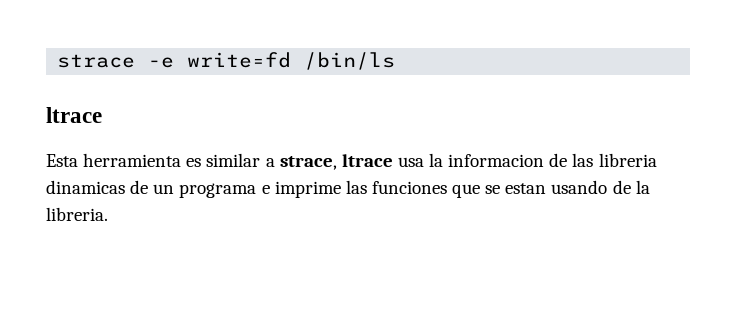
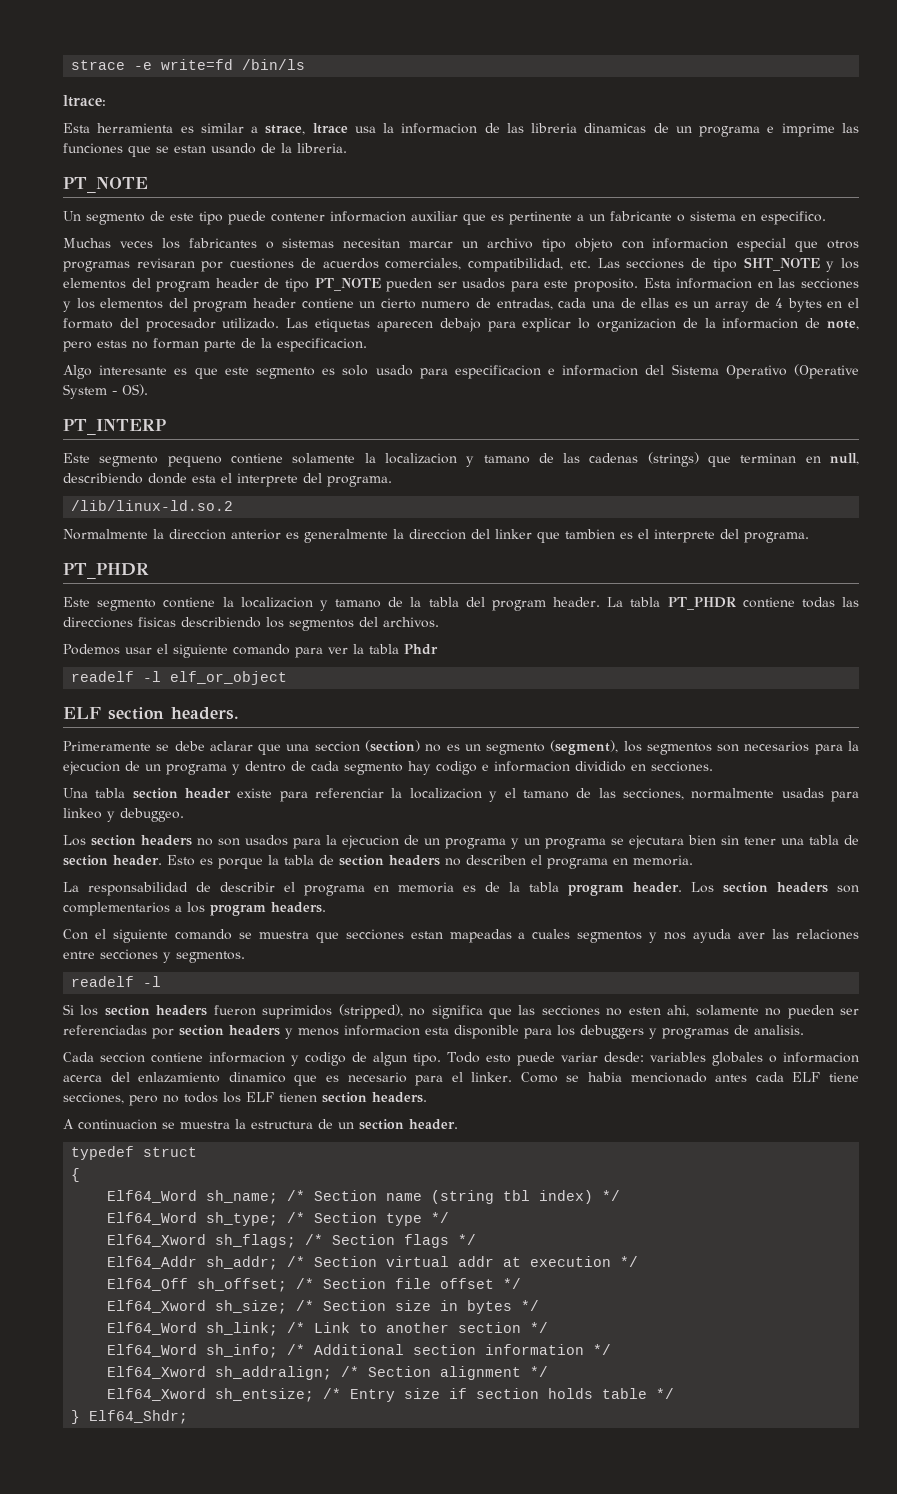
  strace -e write=fd /bin/ls
- ltrace
+ ltrace:
  Esta herramienta es similar a strace, ltrace usa la informacion de las libreria dinamicas de un programa e imprime las funciones que se estan usando de la libreria.
+ PT_NOTE
+ Un segmento de este tipo puede contener informacion auxiliar que es pertinente a un fabricante o sistema en especifico.
+ Muchas veces los fabricantes o sistemas necesitan marcar un archivo tipo objeto con informacion especial que otros programas revisaran por cuestiones de acuerdos comerciales, compatibilidad, etc. Las secciones de tipo SHT_NOTE y los elementos del program header de tipo PT_NOTE pueden ser usados para este proposito. Esta informacion en las secciones y los elementos del program header contiene un cierto numero de entradas, cada una de ellas es un array de 4 bytes en el formato del procesador utilizado. Las etiquetas aparecen debajo para explicar lo organizacion de la informacion de note, pero estas no forman parte de la especificacion.
+ Algo interesante es que este segmento es solo usado para especificacion e informacion del Sistema Operativo (Operative System - OS).
+ PT_INTERP
+ Este segmento pequeno contiene solamente la localizacion y tamano de las cadenas (strings) que terminan en null, describiendo donde esta el interprete del programa.
+ /lib/linux-ld.so.2
+ Normalmente la direccion anterior es generalmente la direccion del linker que tambien es el interprete del programa.
+ PT_PHDR
+ Este segmento contiene la localizacion y tamano de la tabla del program header. La tabla PT_PHDR contiene todas las direcciones fisicas describiendo los segmentos del archivos.
+ Podemos usar el siguiente comando para ver la tabla Phdr
+ readelf -l elf_or_object
+ ELF section headers.
+ Primeramente se debe aclarar que una seccion (section) no es un segmento (segment), los segmentos son necesarios para la ejecucion de un programa y dentro de cada segmento hay codigo e informacion dividido en secciones.
+ Una tabla section header existe para referenciar la localizacion y el tamano de las secciones, normalmente usadas para linkeo y debuggeo.
+ Los section headers no son usados para la ejecucion de un programa y un programa se ejecutara bien sin tener una tabla de section header. Esto es porque la tabla de section headers no describen el programa en memoria.
+ La responsabilidad de describir el programa en memoria es de la tabla program header. Los section headers son complementarios a los program headers.
+ Con el siguiente comando se muestra que secciones estan mapeadas a cuales segmentos y nos ayuda aver las relaciones entre secciones y segmentos.
+ readelf -l
+ Si los section headers fueron suprimidos (stripped), no significa que las secciones no esten ahi, solamente no pueden ser referenciadas por section headers y menos informacion esta disponible para los debuggers y programas de analisis.
+ Cada seccion contiene informacion y codigo de algun tipo. Todo esto puede variar desde: variables globales o informacion acerca del enlazamiento dinamico que es necesario para el linker. Como se habia mencionado antes cada ELF tiene secciones, pero no todos los ELF tienen section headers.
+ A continuacion se muestra la estructura de un section header.
+ typedef struct
+ {
+ Elf64_Word sh_name; /* Section name (string tbl index) */
+ Elf64_Word sh_type; /* Section type */
+ Elf64_Xword sh_flags; /* Section flags */
+ Elf64_Addr sh_addr; /* Section virtual addr at execution */
+ Elf64_Off sh_offset; /* Section file offset */
+ Elf64_Xword sh_size; /* Section size in bytes */
+ Elf64_Word sh_link; /* Link to another section */
+ Elf64_Word sh_info; /* Additional section information */
+ Elf64_Xword sh_addralign; /* Section alignment */
+ Elf64_Xword sh_entsize; /* Entry size if section holds table */
+ } Elf64_Shdr;

